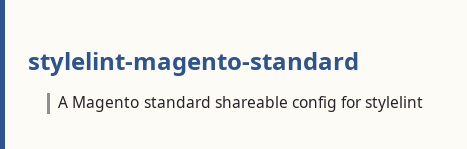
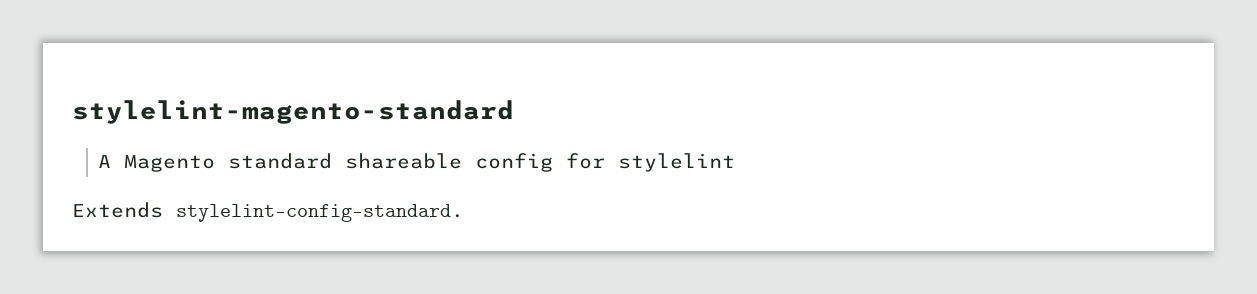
+ Extends stylelint-config-standard.

